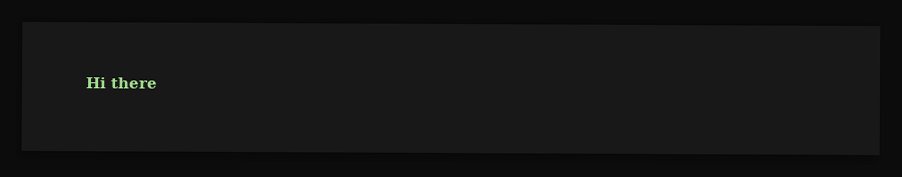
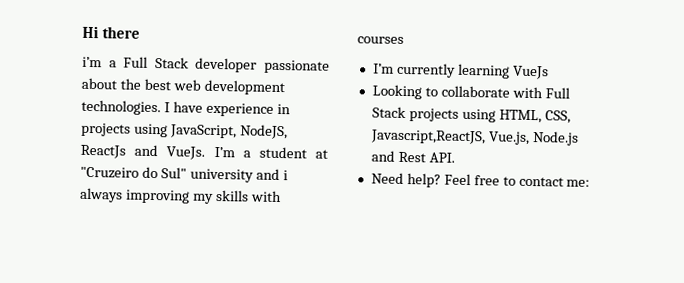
+ i’m a Full Stack developer passionate about the best web development technologies. I have experience in projects using JavaScript, NodeJS, ReactJs and VueJs. I’m a student at "Cruzeiro do Sul" university and i always improving my skills with courses
+ I’m currently learning VueJs
+ Looking to collaborate with Full Stack projects using HTML, CSS, Javascript,ReactJS, Vue.js, Node.js and Rest API.
+ Need help? Feel free to contact me:

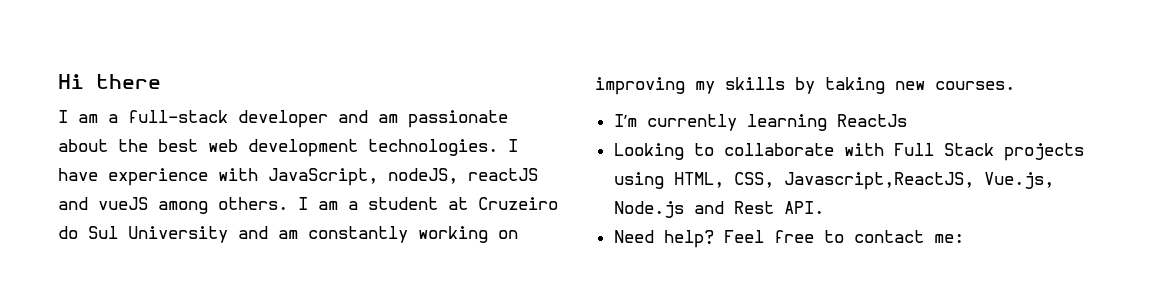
- i’m a Full Stack developer passionate about the best web development technologies.
+ I am a full-stack developer and am passionate about the best web development technologies.
- I have experience in projects using JavaScript, NodeJS, ReactJs and VueJs. I’m a student at "Cruzeiro do Sul" university and i always improving my skills with courses
+ I have experience with JavaScript, nodeJS, reactJS and vueJS among others. I am a student at Cruzeiro do Sul University and am constantly working on improving my skills by taking new courses.
- I’m currently learning VueJs
+ I’m currently learning ReactJs

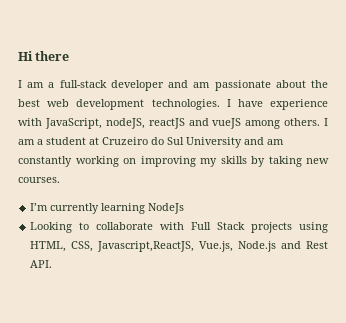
- I’m currently learning ReactJs
+ I’m currently learning NodeJs
- Need help? Feel free to contact me:

